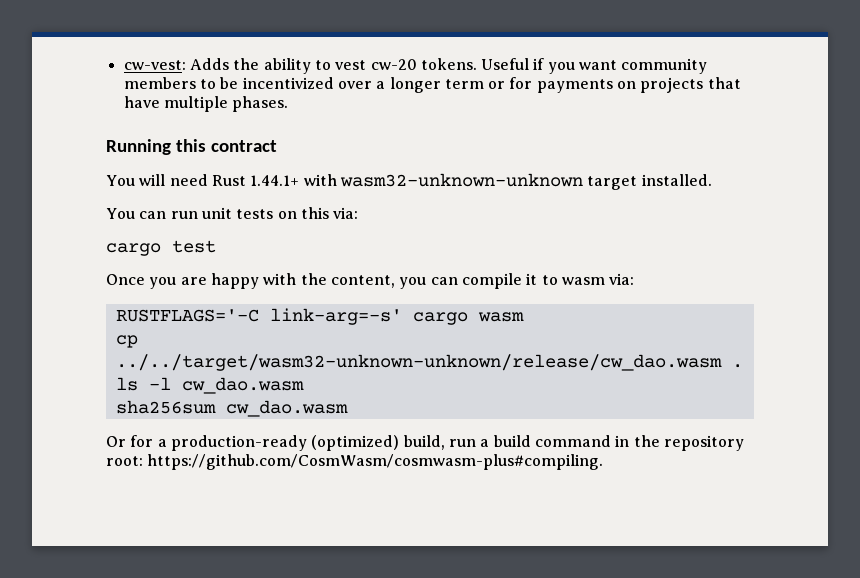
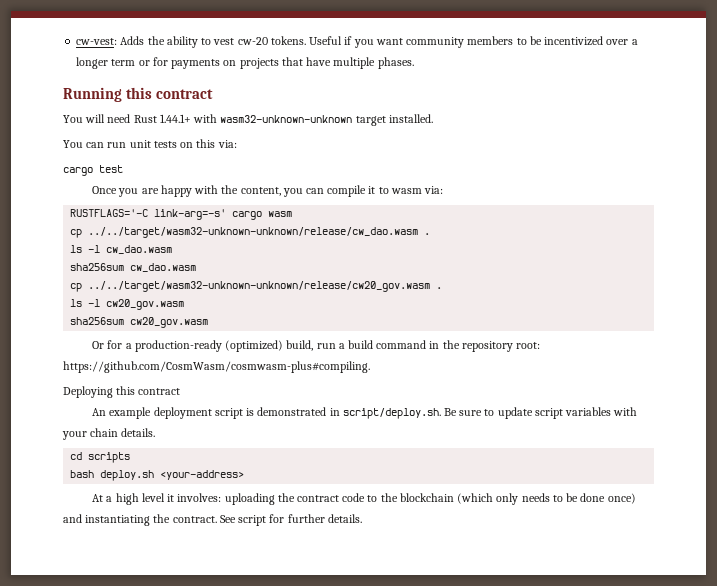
+ cp ../../target/wasm32-unknown-unknown/release/cw20_gov.wasm .
+ ls -l cw20_gov.wasm
+ sha256sum cw20_gov.wasm
+ Deploying this contract
+ An example deployment script is demonstrated in script/deploy.sh. Be sure to update script variables with your chain details.
+ cd scripts
+ bash deploy.sh <your-address>
+ At a high level it involves: uploading the contract code to the blockchain (which only needs to be done once) and instantiating the contract. See script for further details.

